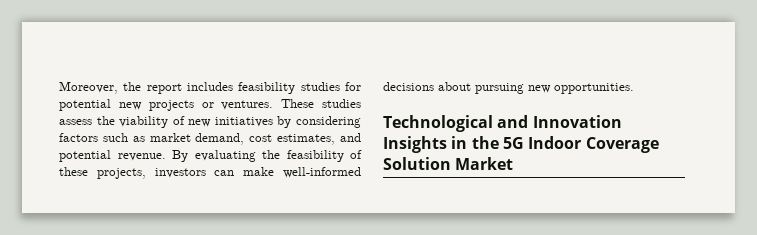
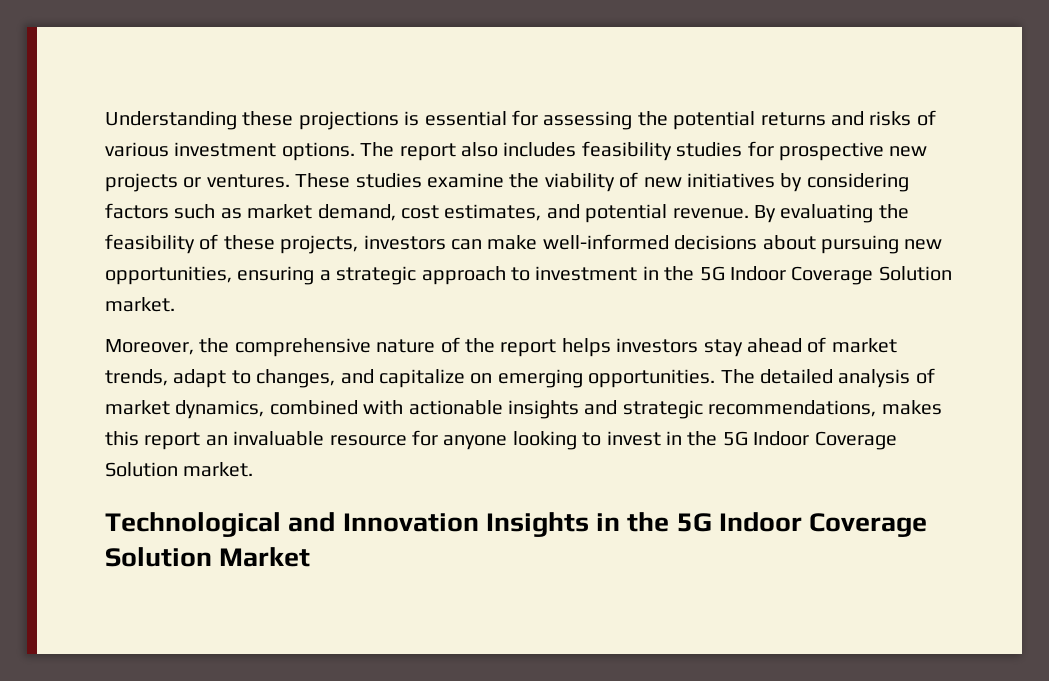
- Moreover, the report includes feasibility studies for potential new projects or ventures.
+ Understanding these projections is essential for assessing the potential returns and risks of various investment options. The report also includes feasibility studies for prospective new projects or ventures.
- These studies assess the viability of new initiatives by considering factors such as market demand, cost estimates, and potential revenue.
+ These studies examine the viability of new initiatives by considering factors such as market demand, cost estimates, and potential revenue.
- By evaluating the feasibility of these projects, investors can make well-informed decisions about pursuing new opportunities.
+ By evaluating the feasibility of these projects, investors can make well-informed decisions about pursuing new opportunities, ensuring a strategic approach to investment in the 5G Indoor Coverage Solution market.
+ Moreover, the comprehensive nature of the report helps investors stay ahead of market trends, adapt to changes, and capitalize on emerging opportunities. The detailed analysis of market dynamics, combined with actionable insights and strategic recommendations, makes this report an invaluable resource for anyone looking to invest in the 5G Indoor Coverage Solution market.

